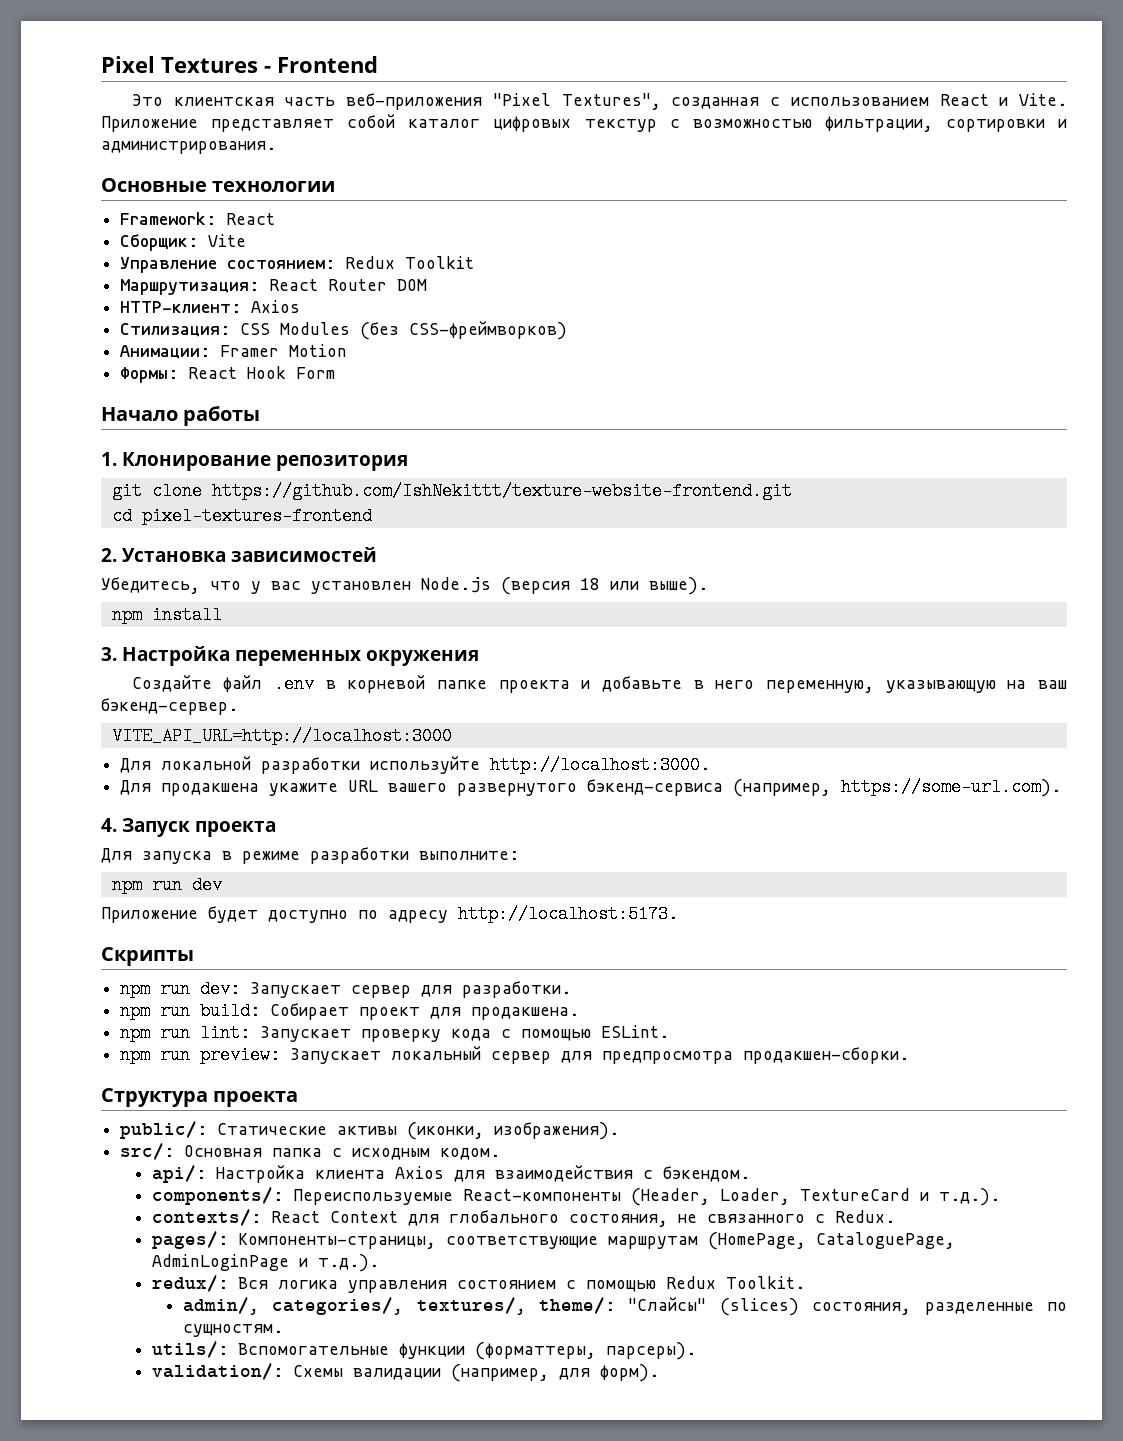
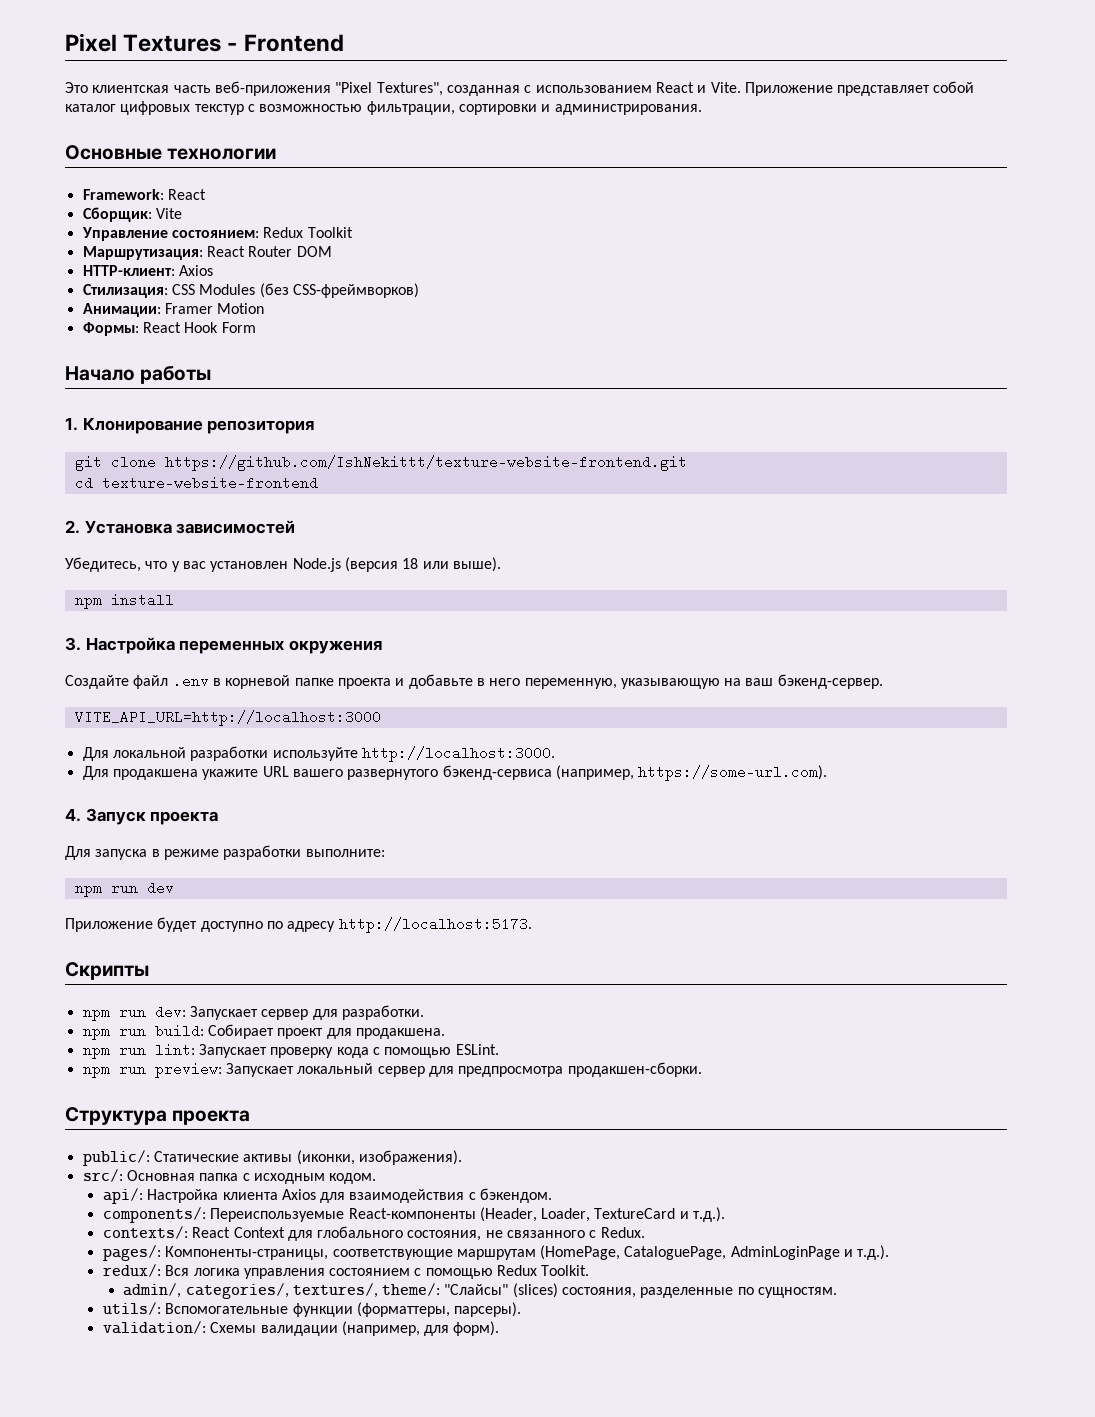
- cd pixel-textures-frontend
+ cd texture-website-frontend

